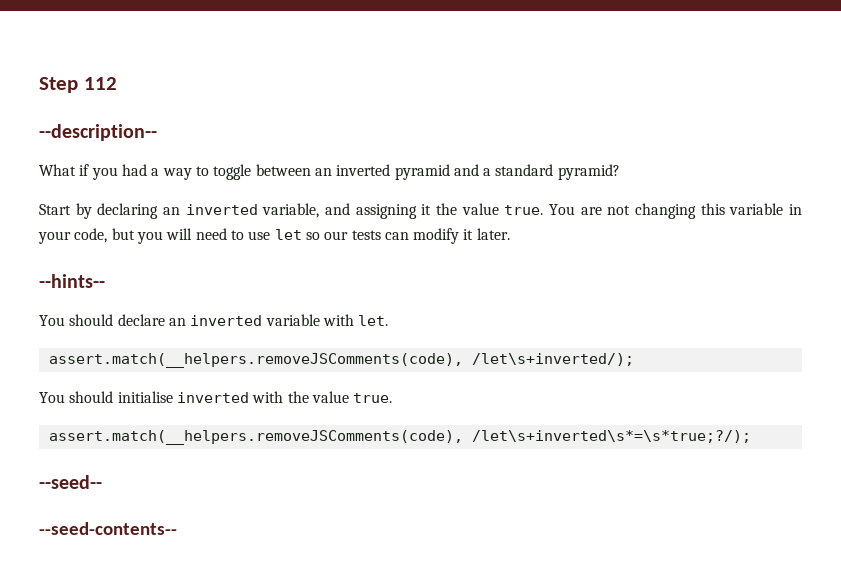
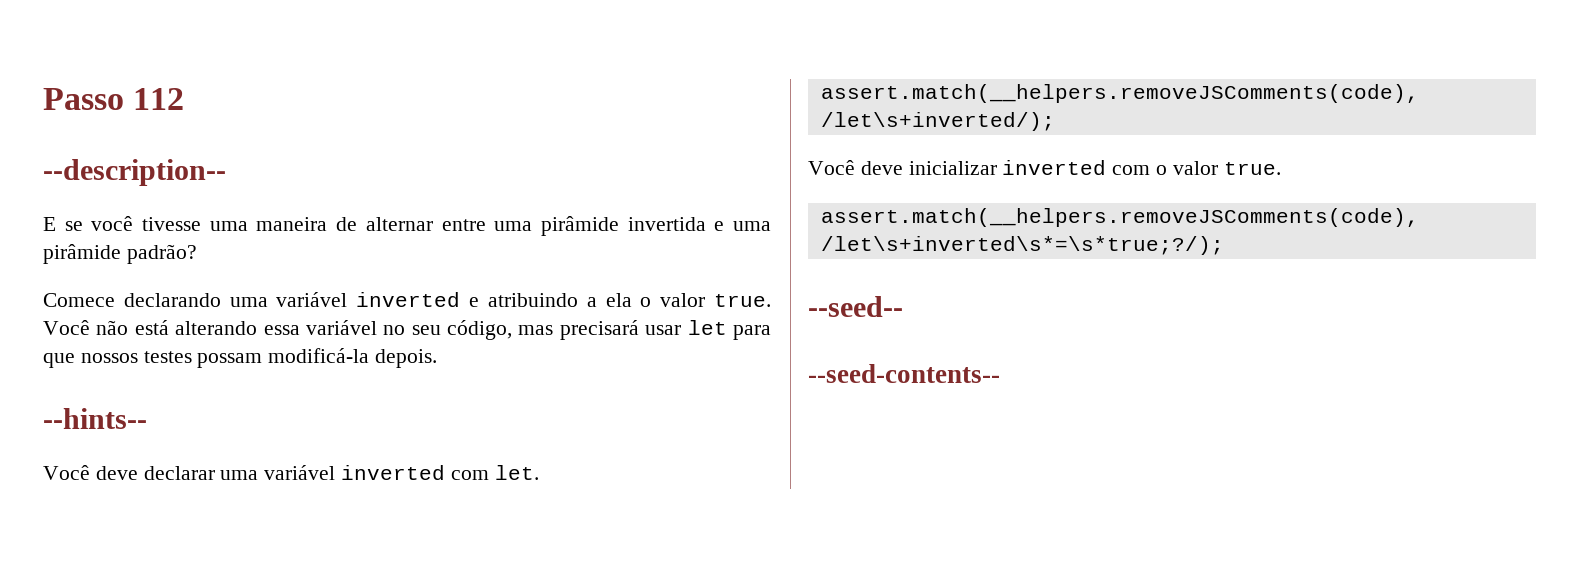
- Step 112
+ Passo 112
- What if you had a way to toggle between an inverted pyramid and a standard pyramid?
- Start by declaring an inverted variable, and assigning it the value true. You are not changing this variable in your code, but you will need to use let so our tests can modify it later.
+ E se você tivesse uma maneira de alternar entre uma pirâmide invertida e uma pirâmide padrão?
+ Comece declarando uma variável inverted e atribuindo a ela o valor true. Você não está alterando essa variável no seu código, mas precisará usar let para que nossos testes possam modificá-la depois.
  --hints--
- You should declare an inverted variable with let.
+ Você deve declarar uma variável inverted com let.
  assert.match(__helpers.removeJSComments(code), /let\s+inverted/);
- You should initialise inverted with the value true.
+ Você deve inicializar inverted com o valor true.

